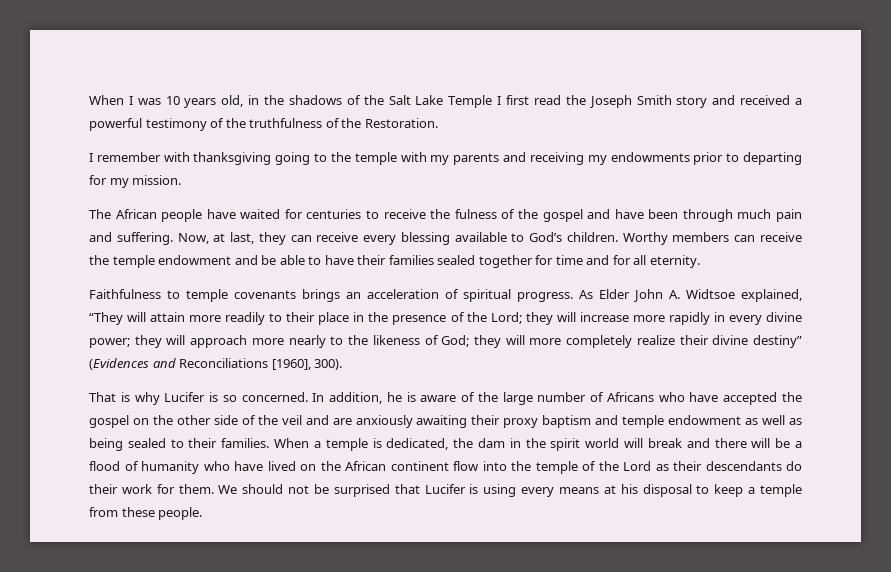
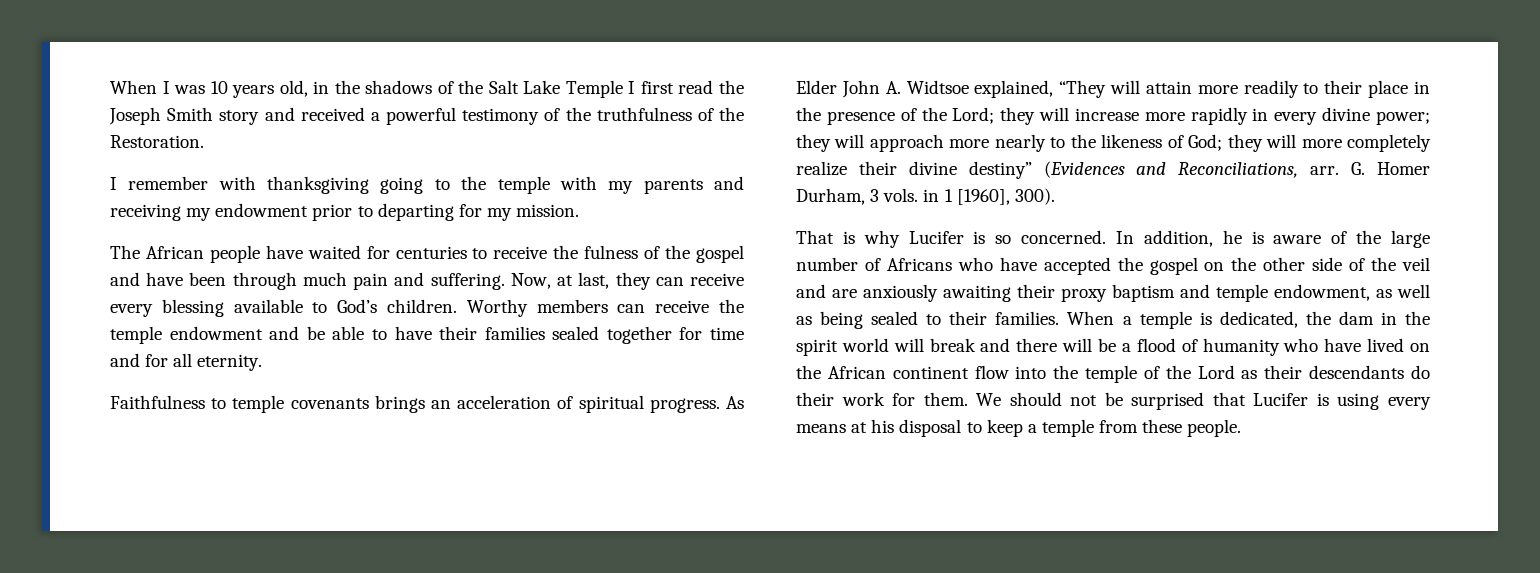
- I remember with thanksgiving going to the temple with my parents and receiving my endowments prior to departing for my mission.
+ I remember with thanksgiving going to the temple with my parents and receiving my endowment prior to departing for my mission.
- As Elder John A. Widtsoe explained, “They will attain more readily to their place in the presence of the Lord; they will increase more rapidly in every divine power; they will approach more nearly to the likeness of God; they will more completely realize their divine destiny” (Evidences and Reconciliations [1960], 300).
+ As Elder John A. Widtsoe explained, “They will attain more readily to their place in the presence of the Lord; they will increase more rapidly in every divine power; they will approach more nearly to the likeness of God; they will more completely realize their divine destiny” (Evidences and Reconciliations, arr. G. Homer Durham, 3 vols. in 1 [1960], 300).
- In addition, he is aware of the large number of Africans who have accepted the gospel on the other side of the veil and are anxiously awaiting their proxy baptism and temple endowment as well as being sealed to their families.
+ In addition, he is aware of the large number of Africans who have accepted the gospel on the other side of the veil and are anxiously awaiting their proxy baptism and temple endowment, as well as being sealed to their families.

